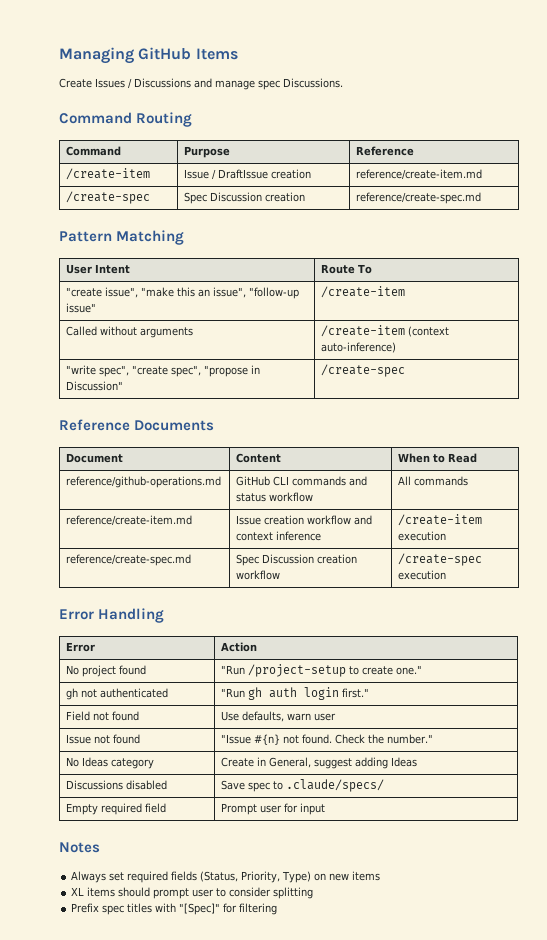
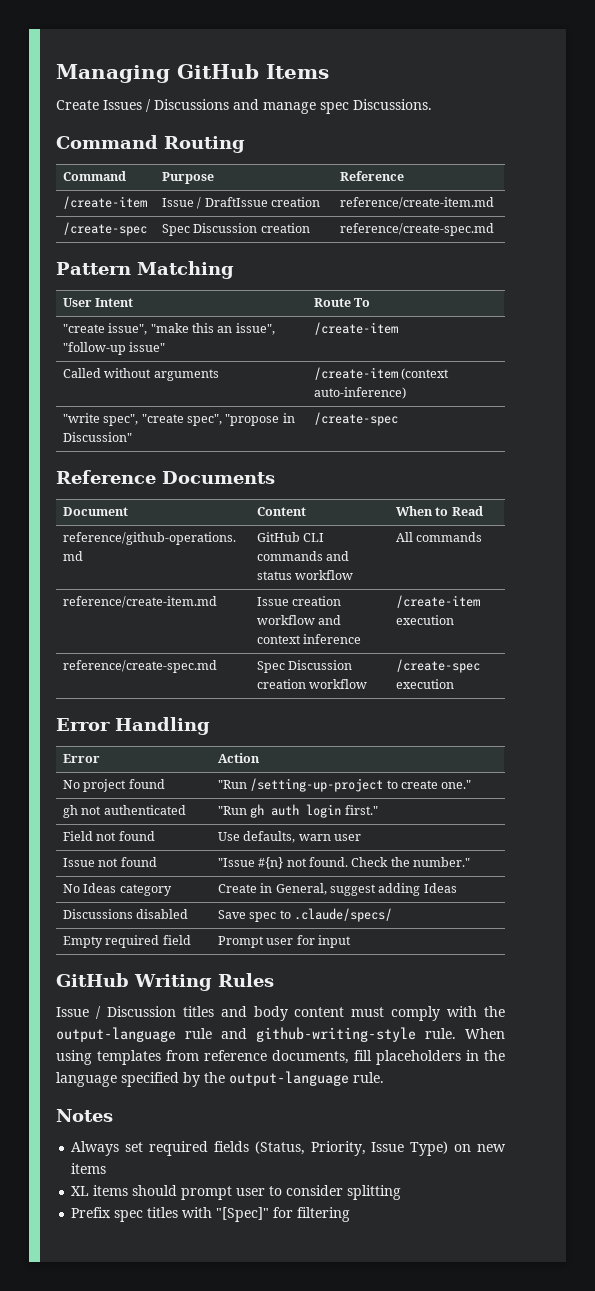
- No project found | "Run /project-setup to create one."
+ No project found | "Run /setting-up-project to create one."
+ GitHub Writing Rules
+ Issue / Discussion titles and body content must comply with the output-language rule and github-writing-style rule. When using templates from reference documents, fill placeholders in the language specified by the output-language rule.
- Always set required fields (Status, Priority, Type) on new items
+ Always set required fields (Status, Priority, Issue Type) on new items

